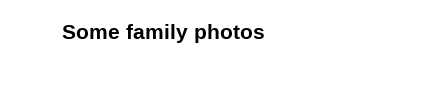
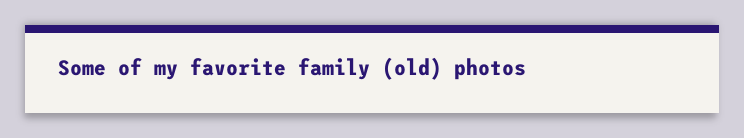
- Some family photos
+ Some of my favorite family (old) photos

